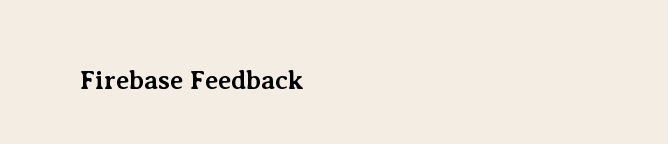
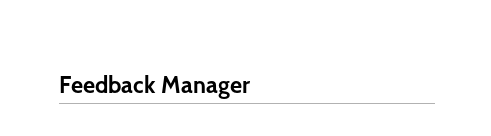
- Firebase Feedback
+ Feedback Manager

